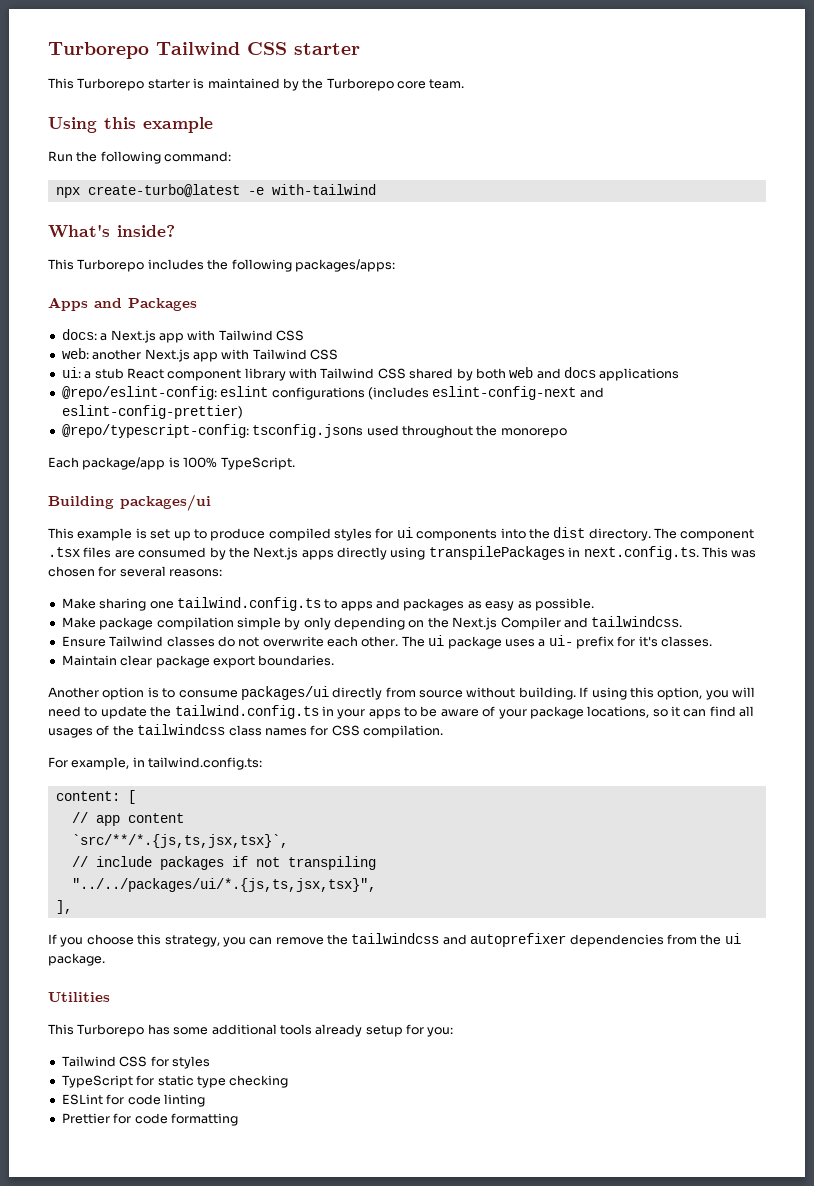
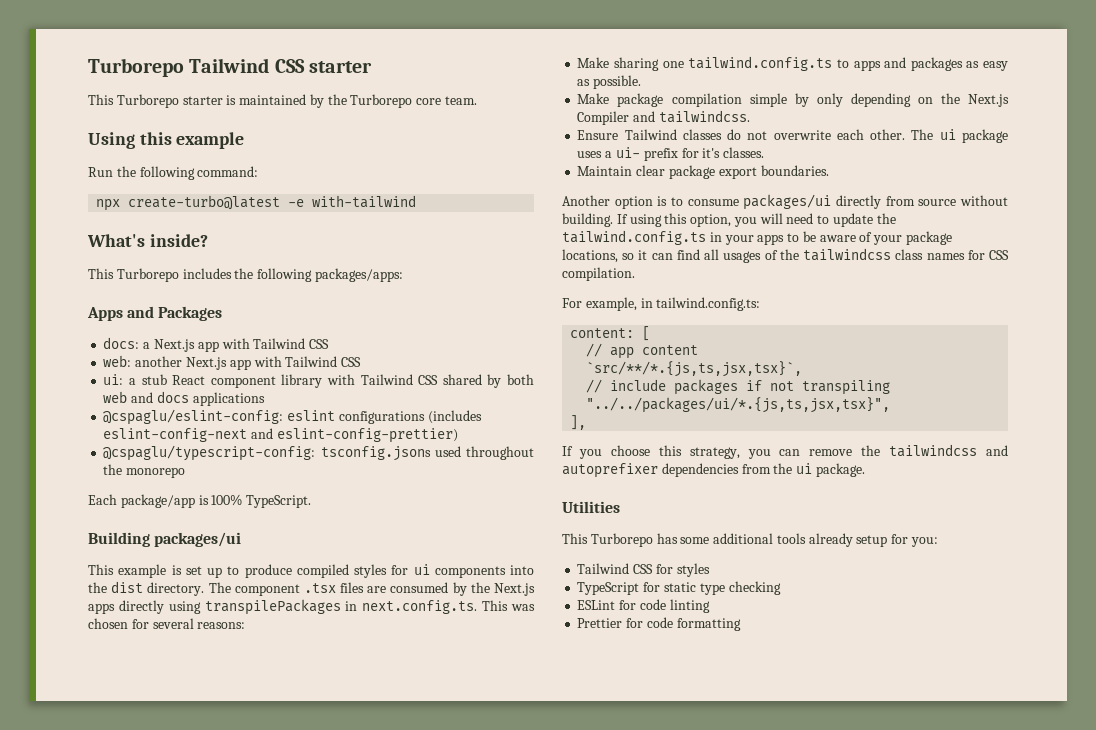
- @repo/eslint-config: eslint configurations (includes eslint-config-next and eslint-config-prettier)
+ @cspaglu/eslint-config: eslint configurations (includes eslint-config-next and eslint-config-prettier)
- @repo/typescript-config: tsconfig.jsons used throughout the monorepo
+ @cspaglu/typescript-config: tsconfig.jsons used throughout the monorepo

